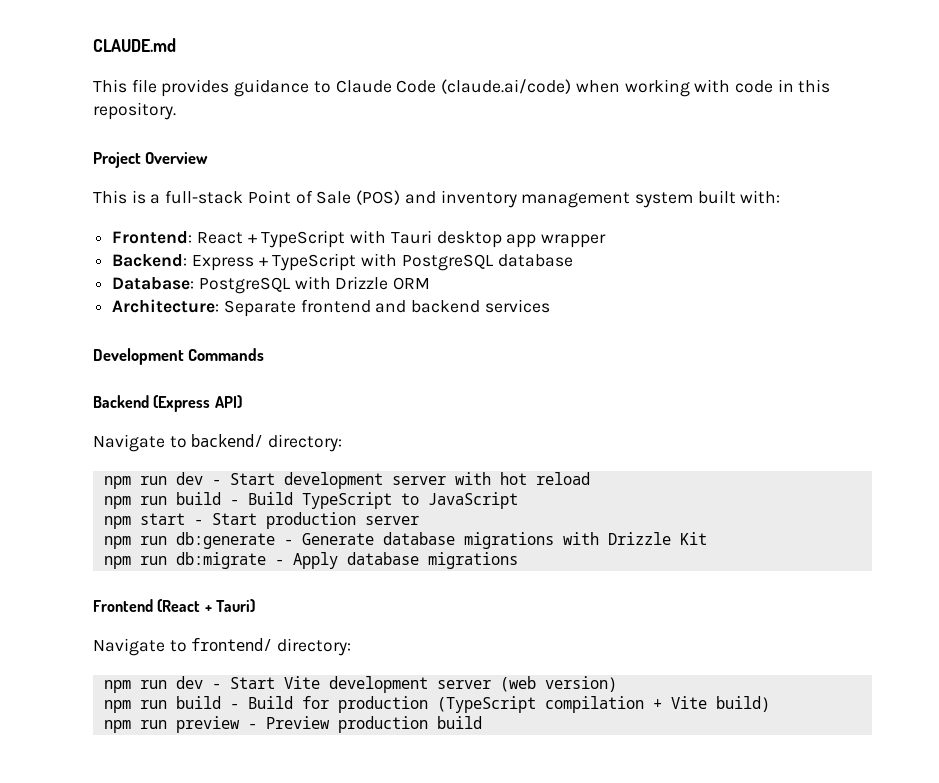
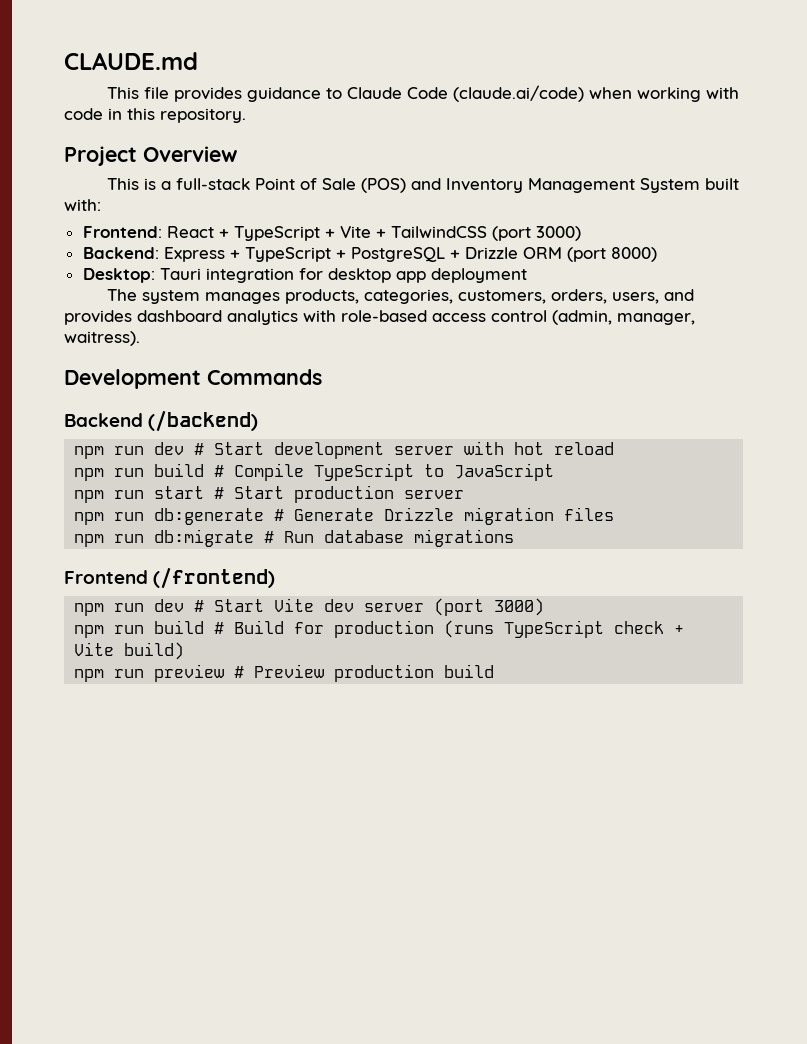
- This is a full-stack Point of Sale (POS) and inventory management system built with:
+ This is a full-stack Point of Sale (POS) and Inventory Management System built with:
- Frontend: React + TypeScript with Tauri desktop app wrapper
- Backend: Express + TypeScript with PostgreSQL database
- Database: PostgreSQL with Drizzle ORM
- Architecture: Separate frontend and backend services
+ Frontend: React + TypeScript + Vite + TailwindCSS (port 3000)
+ Backend: Express + TypeScript + PostgreSQL + Drizzle ORM (port 8000)
+ Desktop: Tauri integration for desktop app deployment
+ The system manages products, categories, customers, orders, users, and provides dashboard analytics with role-based access control (admin, manager, waitress).
  Development Commands
- Backend (Express API)
- Navigate to backend/ directory:
- npm run dev - Start development server with hot reload
+ Backend (/backend)
+ npm run dev # Start development server with hot reload
- npm run build - Build TypeScript to JavaScript
+ npm run build # Compile TypeScript to JavaScript
- npm start - Start production server
+ npm run start # Start production server
- npm run db:generate - Generate database migrations with Drizzle Kit
+ npm run db:generate # Generate Drizzle migration files
- npm run db:migrate - Apply database migrations
+ npm run db:migrate # Run database migrations
- Frontend (React + Tauri)
- Navigate to frontend/ directory:
- npm run dev - Start Vite development server (web version)
- npm run build - Build for production (TypeScript compilation + Vite build)
+ Frontend (/frontend)
+ npm run dev # Start Vite dev server (port 3000)
+ npm run build # Build for production (runs TypeScript check + Vite build)
- npm run preview - Preview production build
+ npm run preview # Preview production build

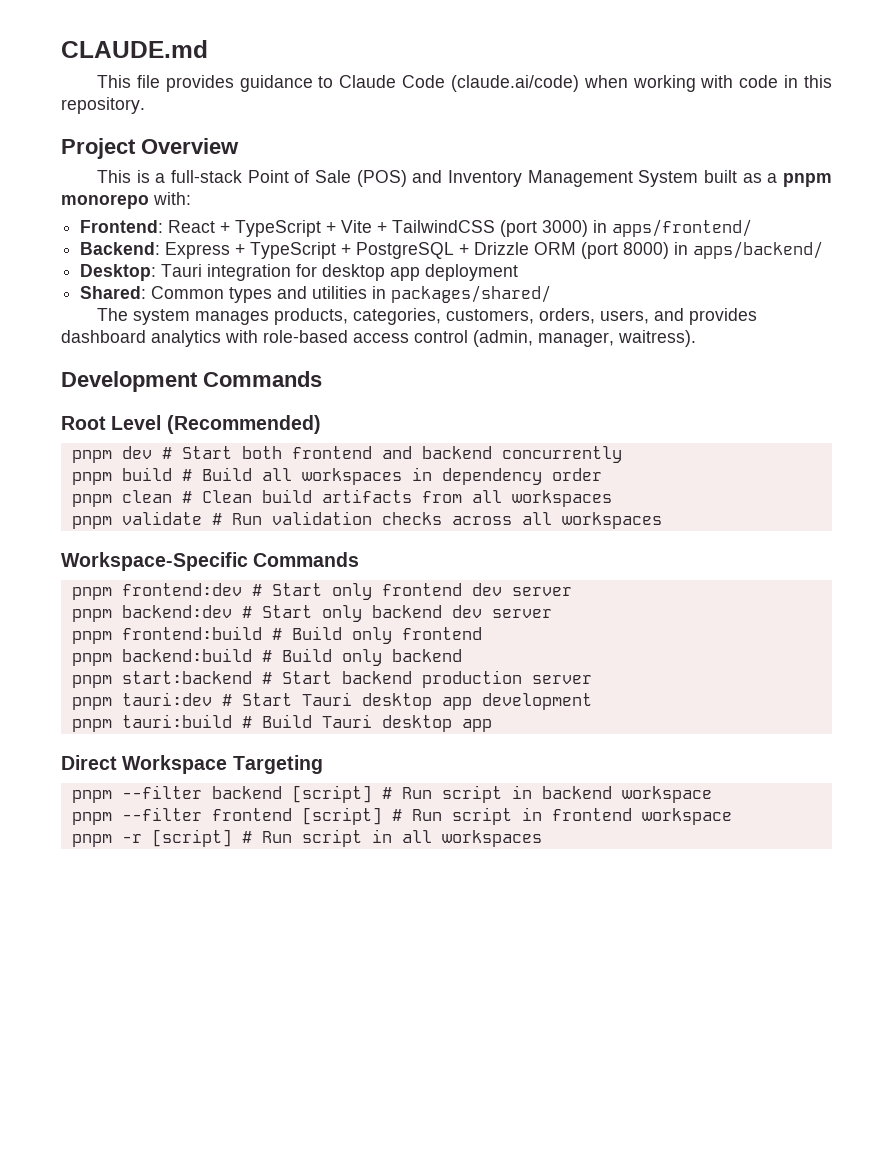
- This is a full-stack Point of Sale (POS) and Inventory Management System built with:
+ This is a full-stack Point of Sale (POS) and Inventory Management System built as a pnpm monorepo with:
- Frontend: React + TypeScript + Vite + TailwindCSS (port 3000)
+ Frontend: React + TypeScript + Vite + TailwindCSS (port 3000) in apps/frontend/
- Backend: Express + TypeScript + PostgreSQL + Drizzle ORM (port 8000)
+ Backend: Express + TypeScript + PostgreSQL + Drizzle ORM (port 8000) in apps/backend/
+ Shared: Common types and utilities in packages/shared/
- Backend (/backend)
- npm run dev # Start development server with hot reload
- npm run build # Compile TypeScript to JavaScript
- npm run start # Start production server
- npm run db:generate # Generate Drizzle migration files
- npm run db:migrate # Run database migrations
- Frontend (/frontend)
- npm run dev # Start Vite dev server (port 3000)
- npm run build # Build for production (runs TypeScript check + Vite build)
- npm run preview # Preview production build
+ Root Level (Recommended)
+ pnpm dev # Start both frontend and backend concurrently
+ pnpm build # Build all workspaces in dependency order
+ pnpm clean # Clean build artifacts from all workspaces
+ pnpm validate # Run validation checks across all workspaces
+ Workspace-Specific Commands
+ pnpm frontend:dev # Start only frontend dev server
+ pnpm backend:dev # Start only backend dev server
+ pnpm frontend:build # Build only frontend
+ pnpm backend:build # Build only backend
+ pnpm start:backend # Start backend production server
+ pnpm tauri:dev # Start Tauri desktop app development
+ pnpm tauri:build # Build Tauri desktop app
+ Direct Workspace Targeting
+ pnpm --filter backend [script] # Run script in backend workspace
+ pnpm --filter frontend [script] # Run script in frontend workspace
+ pnpm -r [script] # Run script in all workspaces

